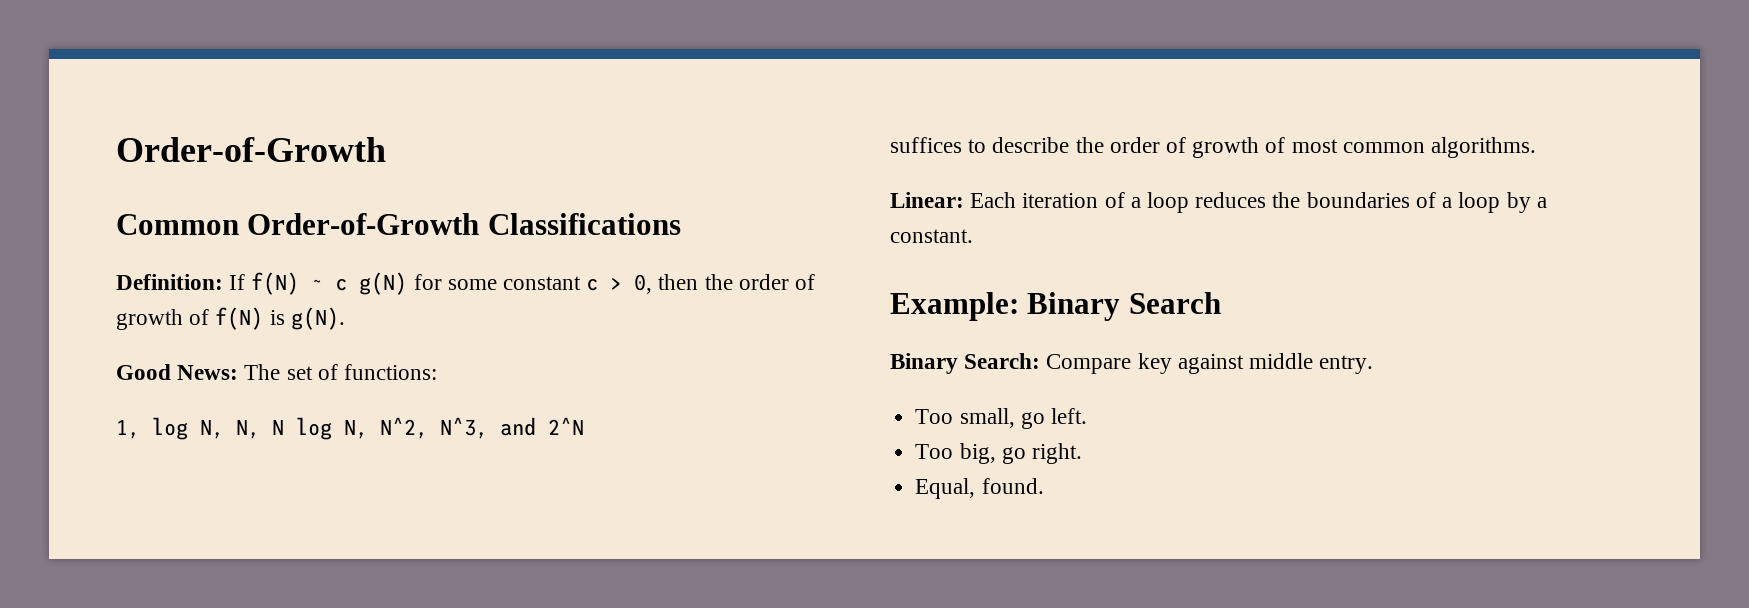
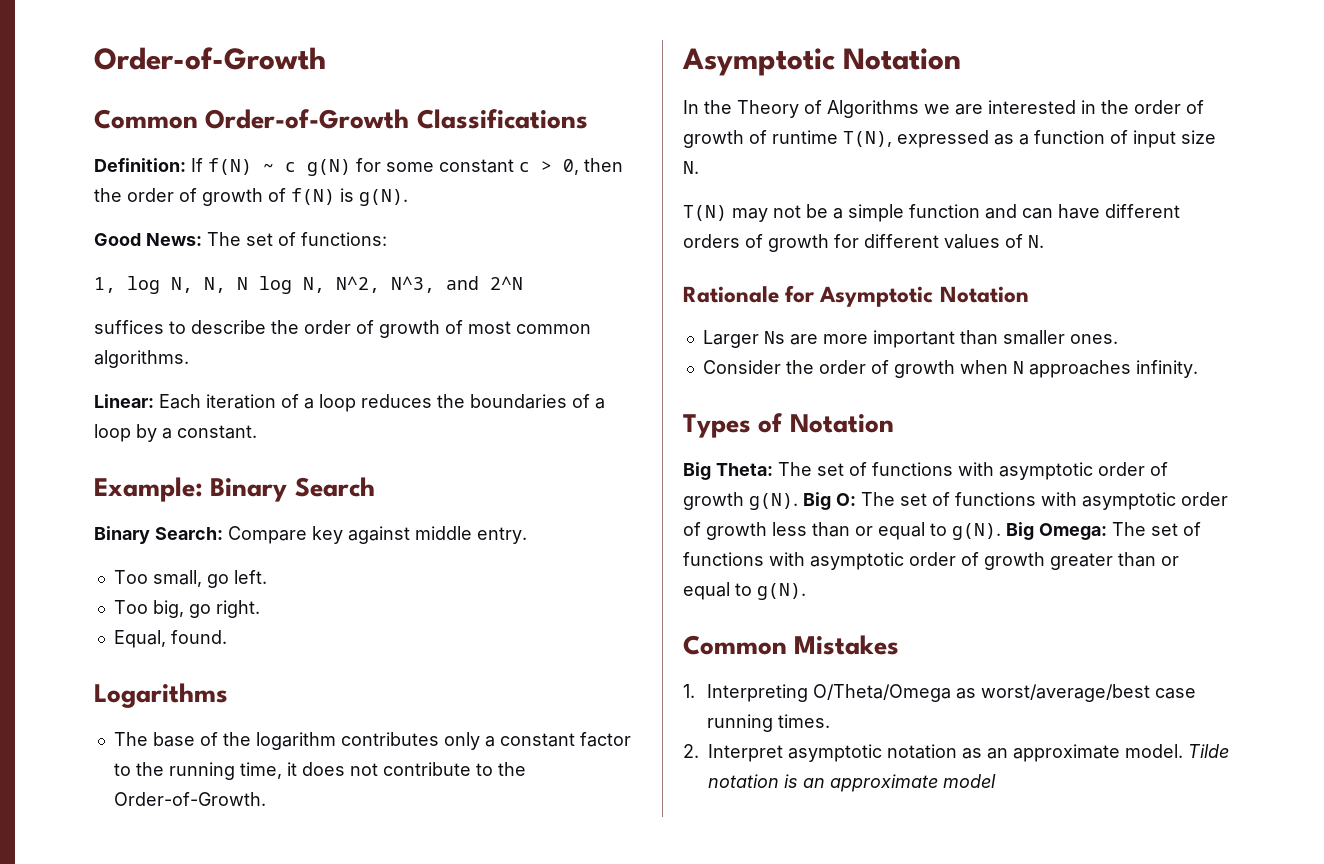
+ Logarithms
+ The base of the logarithm contributes only a constant factor to the running time, it does not contribute to the Order-of-Growth.
+ Asymptotic Notation
+ In the Theory of Algorithms we are interested in the order of growth of runtime T(N), expressed as a function of input size N.
+ T(N) may not be a simple function and can have different orders of growth for different values of N.
+ Rationale for Asymptotic Notation
+ Larger Ns are more important than smaller ones.
+ Consider the order of growth when N approaches infinity.
+ Types of Notation
+ Big Theta: The set of functions with asymptotic order of growth g(N). Big O: The set of functions with asymptotic order of growth less than or equal to g(N). Big Omega: The set of functions with asymptotic order of growth greater than or equal to g(N).
+ Common Mistakes
+ 1. Interpreting O/Theta/Omega as worst/average/best case running times.
+ 2. Interpret asymptotic notation as an approximate model. Tilde notation is an approximate model

